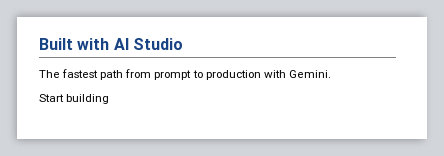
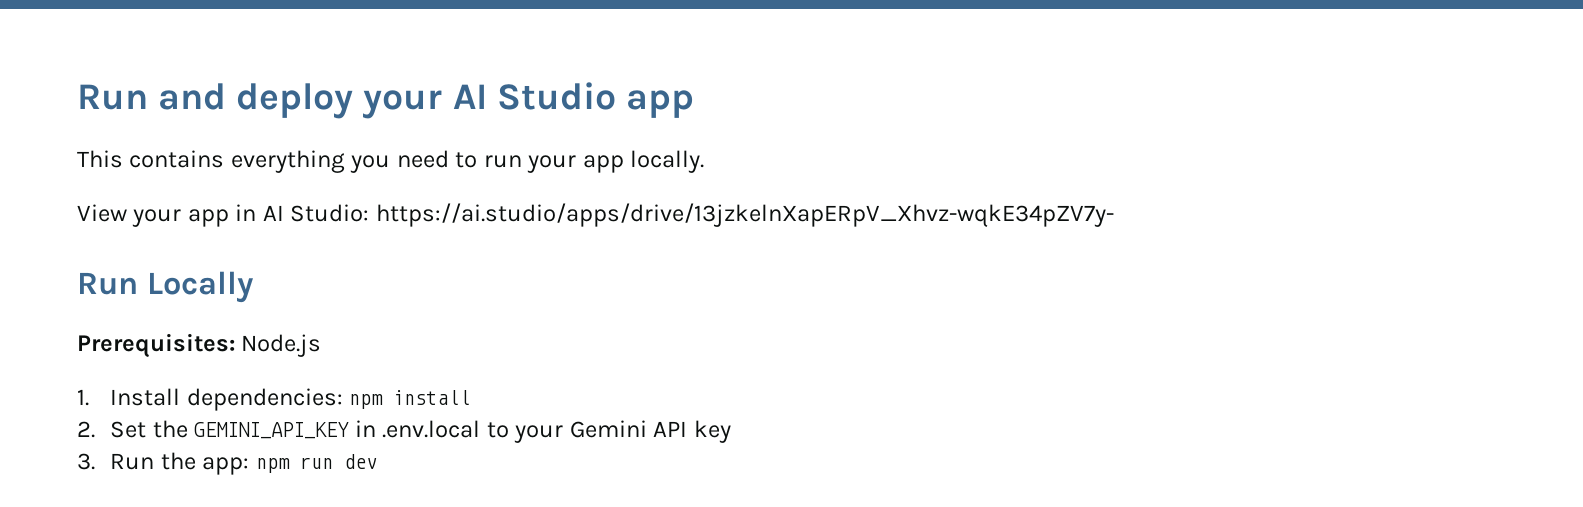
- Built with AI Studio
- The fastest path from prompt to production with Gemini.
- Start building
+ Run and deploy your AI Studio app
+ This contains everything you need to run your app locally.
+ View your app in AI Studio: https://ai.studio/apps/drive/13jzkelnXapERpV_Xhvz-wqkE34pZV7y-
+ Run Locally
+ Prerequisites: Node.js
+ 1. Install dependencies: npm install
+ 2. Set the GEMINI_API_KEY in .env.local to your Gemini API key
+ 3. Run the app: npm run dev

